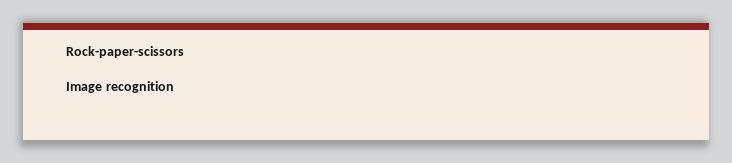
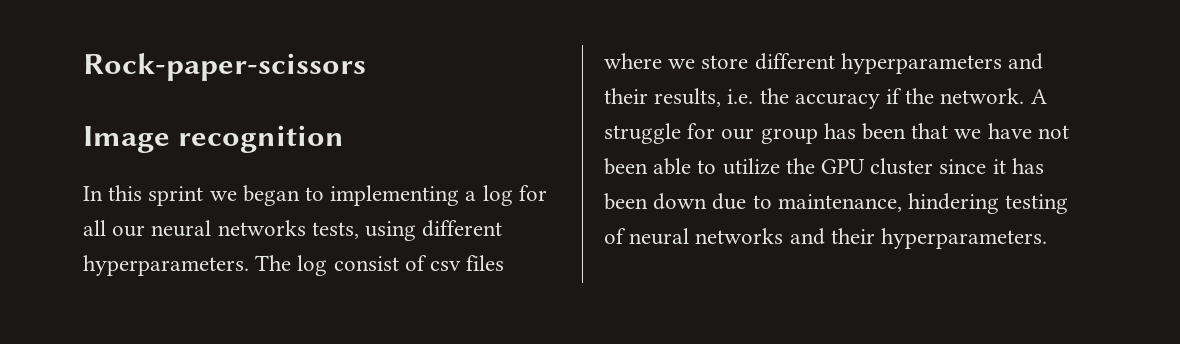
+ In this sprint we began to implementing a log for all our neural networks tests, using different hyperparameters. The log consist of csv files where we store different hyperparameters and their results, i.e. the accuracy if the network. A struggle for our group has been that we have not been able to utilize the GPU cluster since it has been down due to maintenance, hindering testing of neural networks and their hyperparameters.

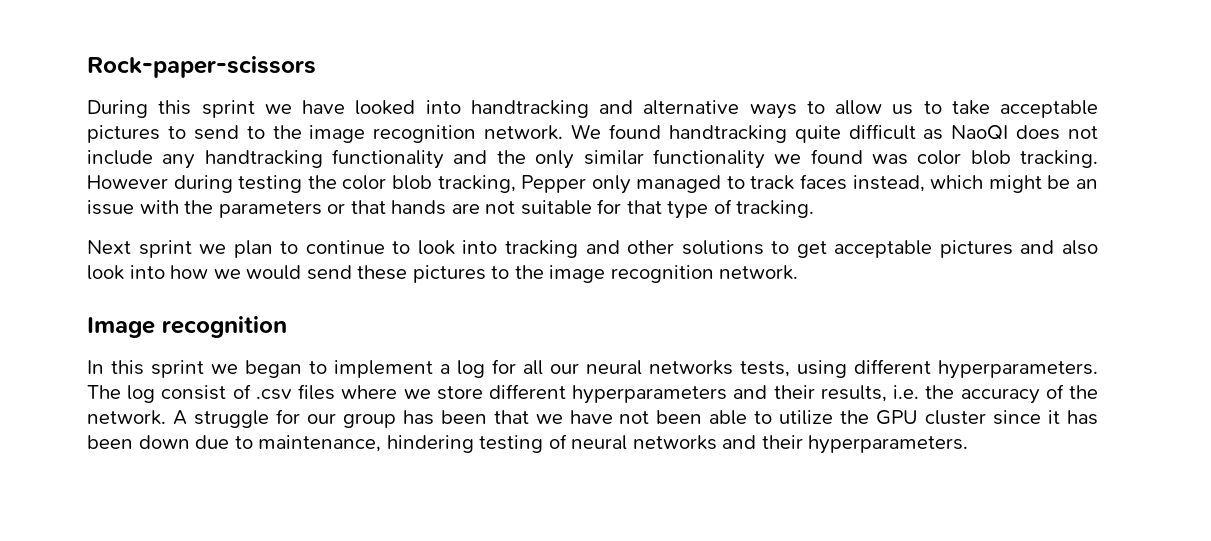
+ During this sprint we have looked into handtracking and alternative ways to allow us to take acceptable pictures to send to the image recognition network. We found handtracking quite difficult as NaoQI does not include any handtracking functionality and the only similar functionality we found was color blob tracking. However during testing the color blob tracking, Pepper only managed to track faces instead, which might be an issue with the parameters or that hands are not suitable for that type of tracking.
+ Next sprint we plan to continue to look into tracking and other solutions to get acceptable pictures and also look into how we would send these pictures to the image recognition network.
- In this sprint we began to implementing a log for all our neural networks tests, using different hyperparameters.
+ In this sprint we began to implement a log for all our neural networks tests, using different hyperparameters.
- The log consist of csv files where we store different hyperparameters and their results, i.e. the accuracy if the network.
+ The log consist of .csv files where we store different hyperparameters and their results, i.e. the accuracy of the network.

